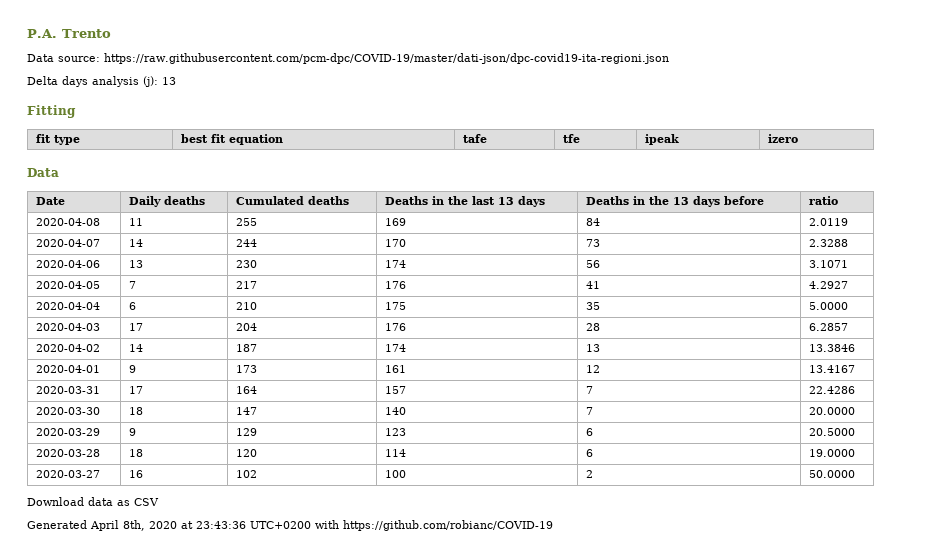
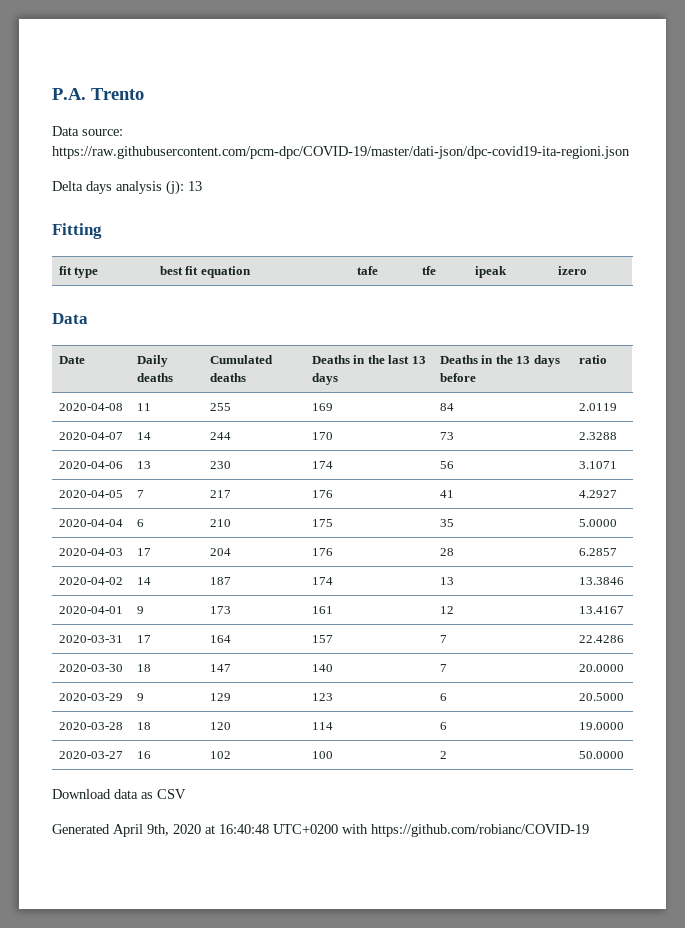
- Generated April 8th, 2020 at 23:43:36 UTC+0200 with https://github.com/robianc/COVID-19
+ Generated April 9th, 2020 at 16:40:48 UTC+0200 with https://github.com/robianc/COVID-19

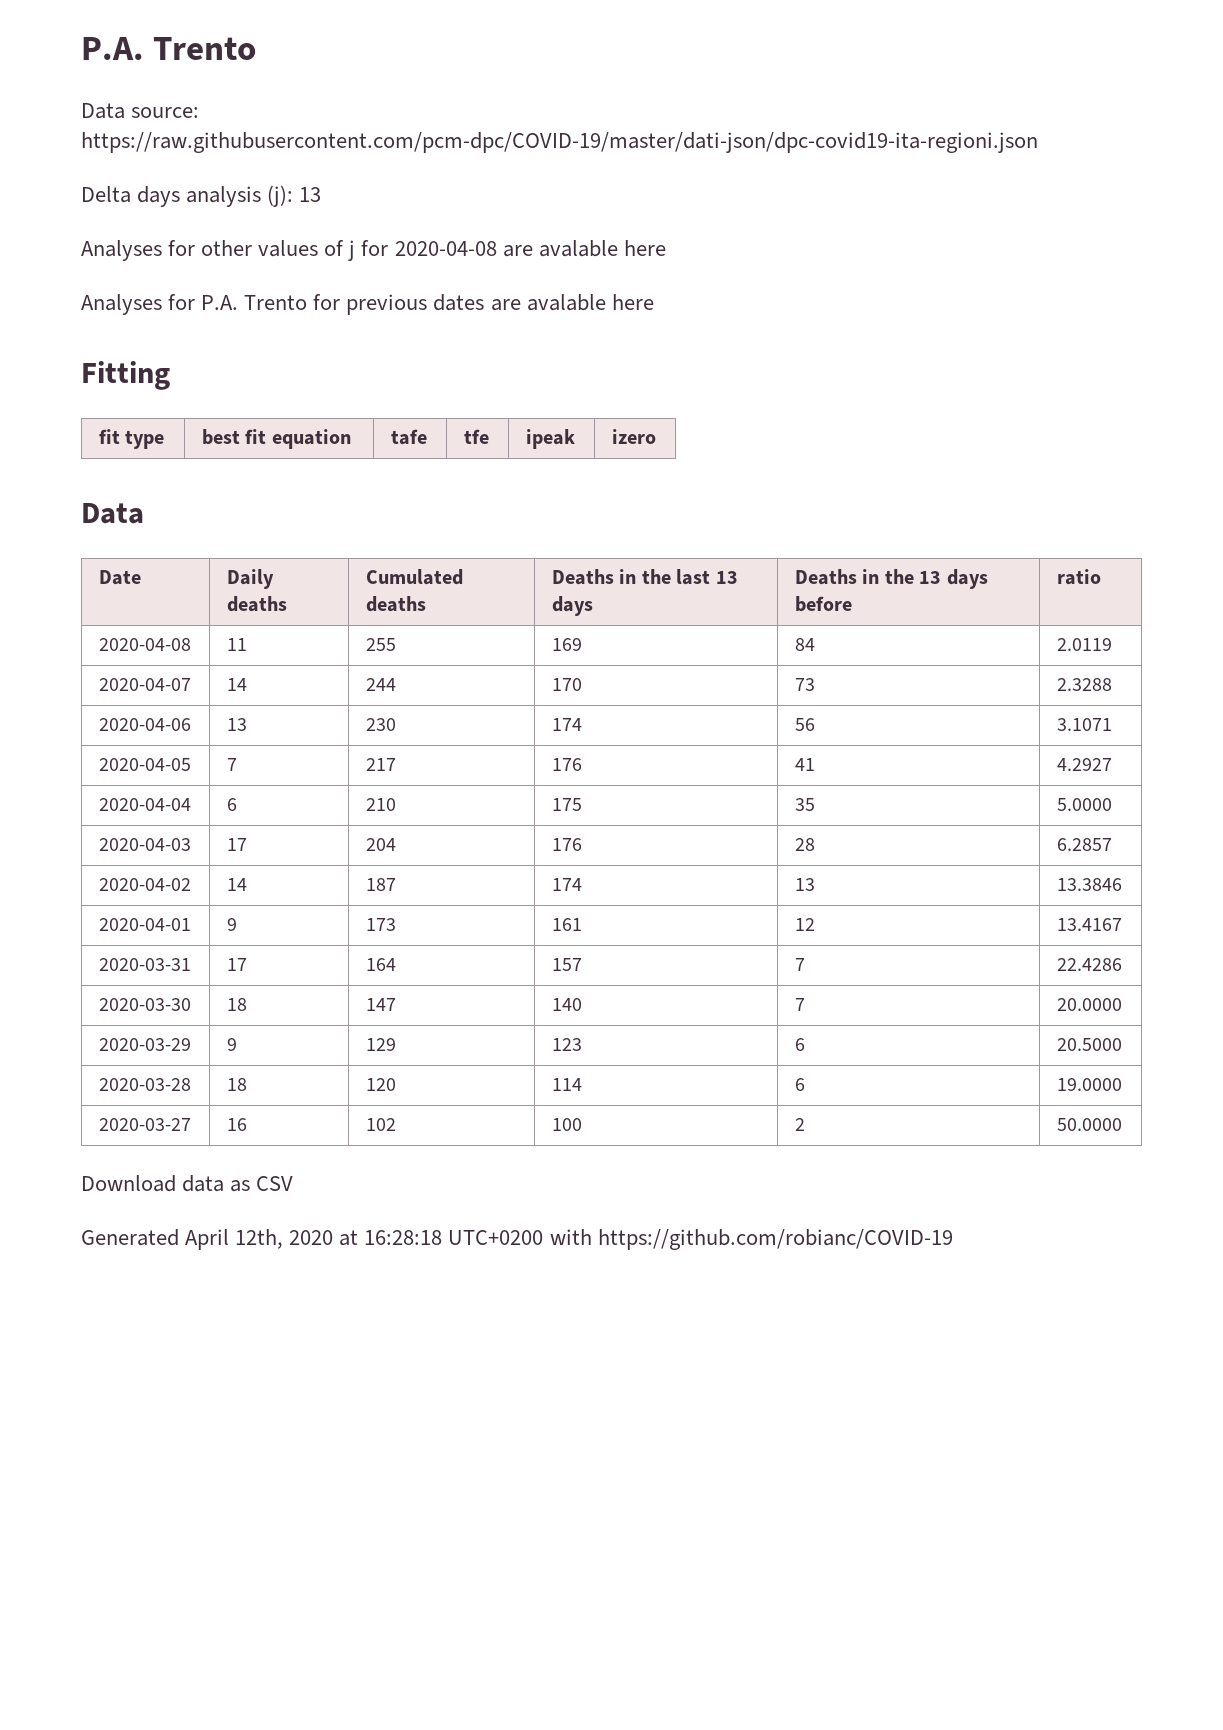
+ Analyses for other values of j for 2020-04-08 are avalable here
+ Analyses for P.A. Trento for previous dates are avalable here
- Generated April 9th, 2020 at 16:40:48 UTC+0200 with https://github.com/robianc/COVID-19
+ Generated April 12th, 2020 at 16:28:18 UTC+0200 with https://github.com/robianc/COVID-19

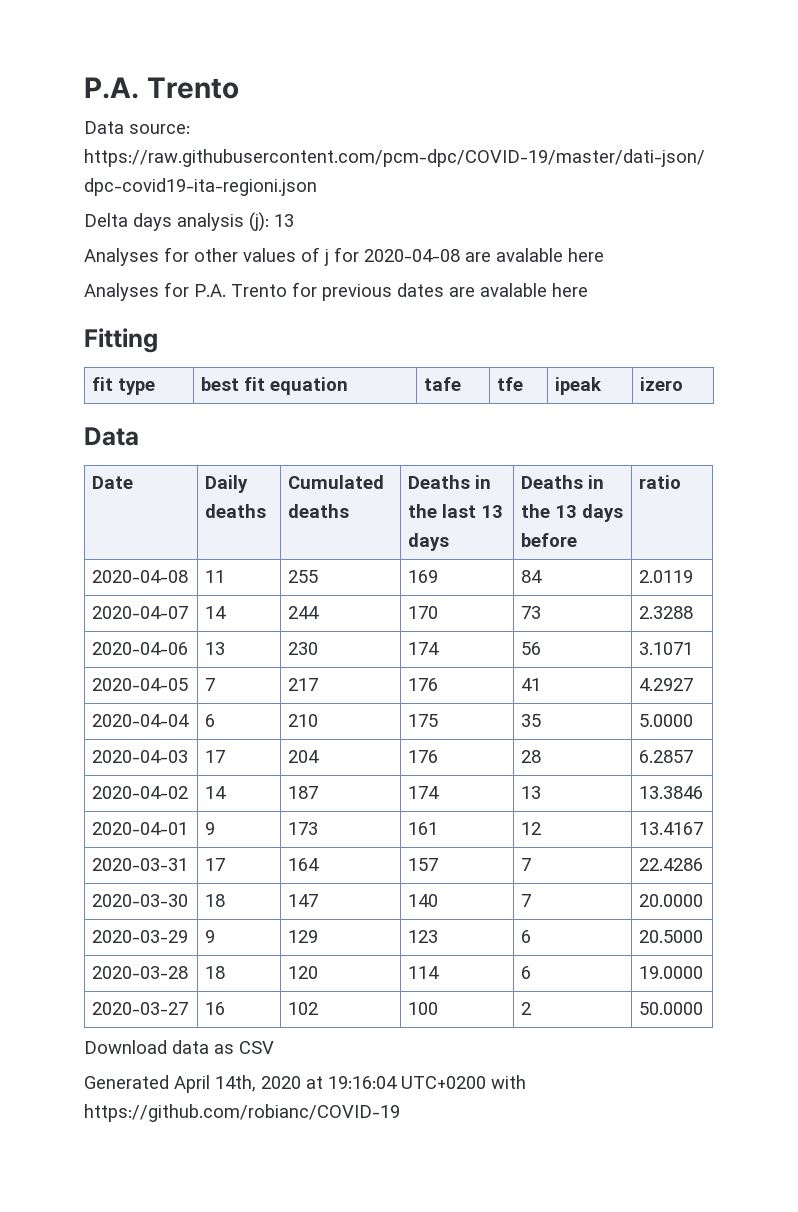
- Generated April 12th, 2020 at 16:28:18 UTC+0200 with https://github.com/robianc/COVID-19
+ Generated April 14th, 2020 at 19:16:04 UTC+0200 with https://github.com/robianc/COVID-19

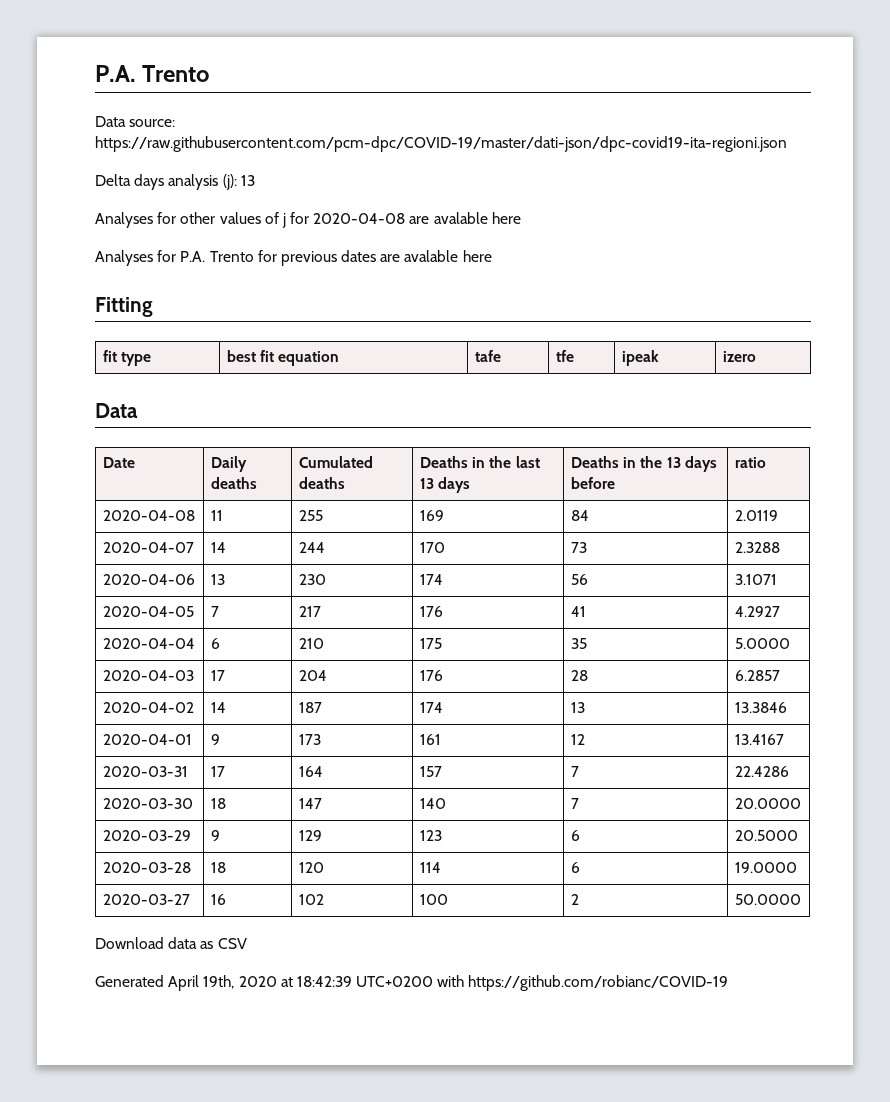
- Generated April 14th, 2020 at 19:16:04 UTC+0200 with https://github.com/robianc/COVID-19
+ Generated April 19th, 2020 at 18:42:39 UTC+0200 with https://github.com/robianc/COVID-19

